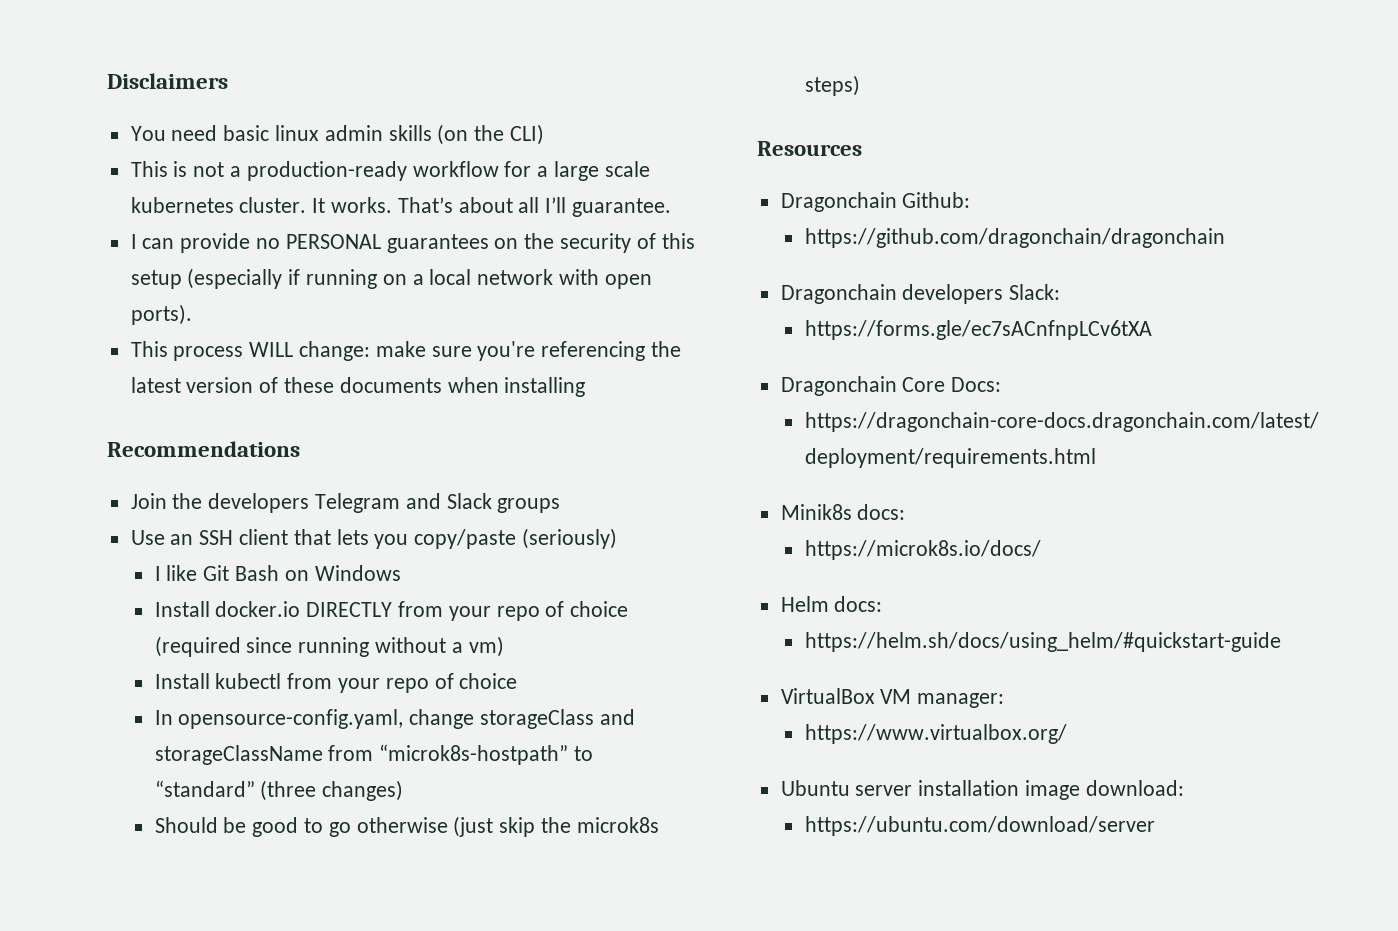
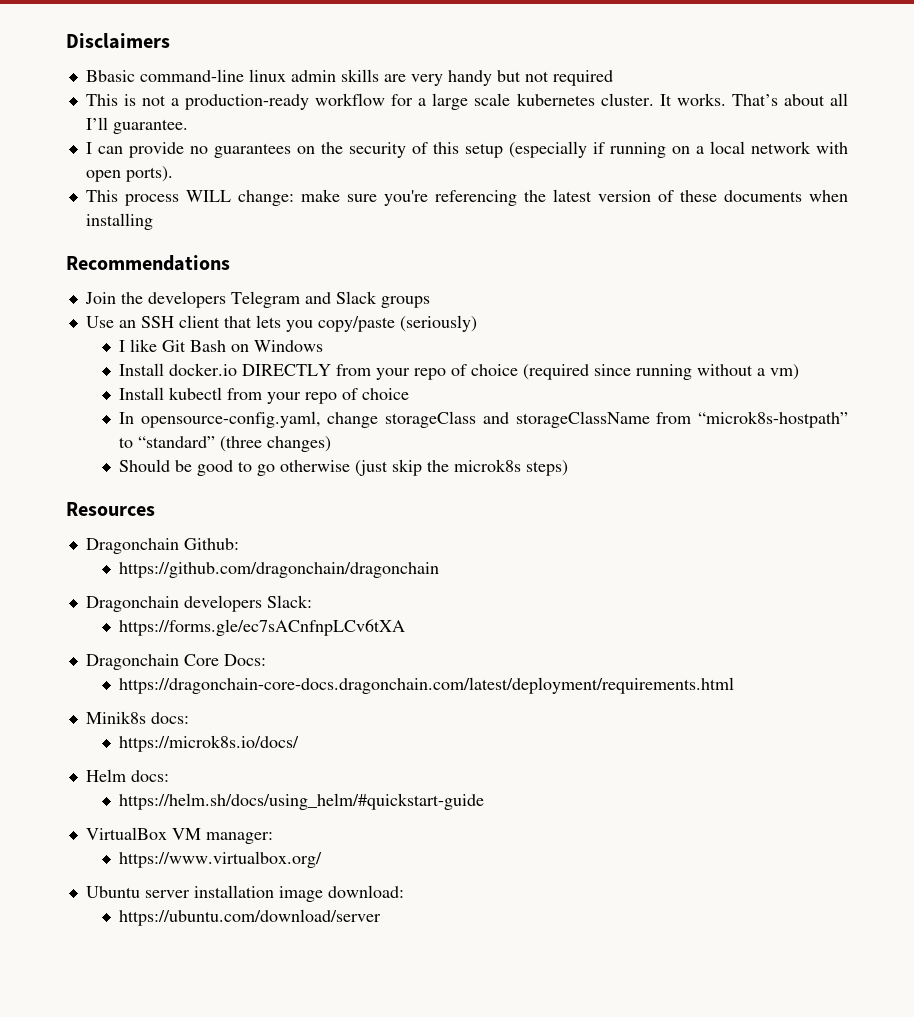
- You need basic linux admin skills (on the CLI)
+ Bbasic command-line linux admin skills are very handy but not required
- I can provide no PERSONAL guarantees on the security of this setup (especially if running on a local network with open ports).
+ I can provide no guarantees on the security of this setup (especially if running on a local network with open ports).

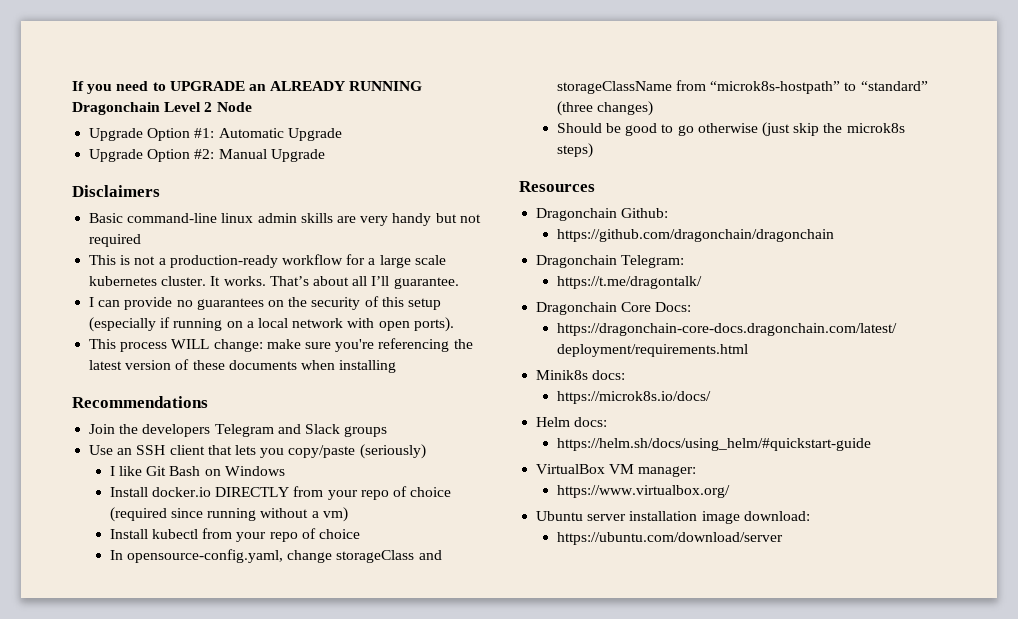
+ If you need to UPGRADE an ALREADY RUNNING Dragonchain Level 2 Node
+ Upgrade Option #1: Automatic Upgrade
+ Upgrade Option #2: Manual Upgrade
- Bbasic command-line linux admin skills are very handy but not required
+ Basic command-line linux admin skills are very handy but not required
- Dragonchain developers Slack:
- https://forms.gle/ec7sACnfnpLCv6tXA
+ Dragonchain Telegram:
+ https://t.me/dragontalk/

